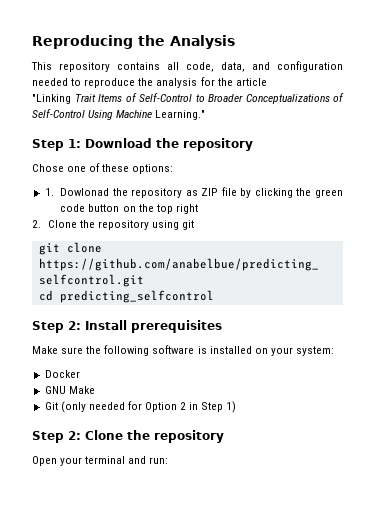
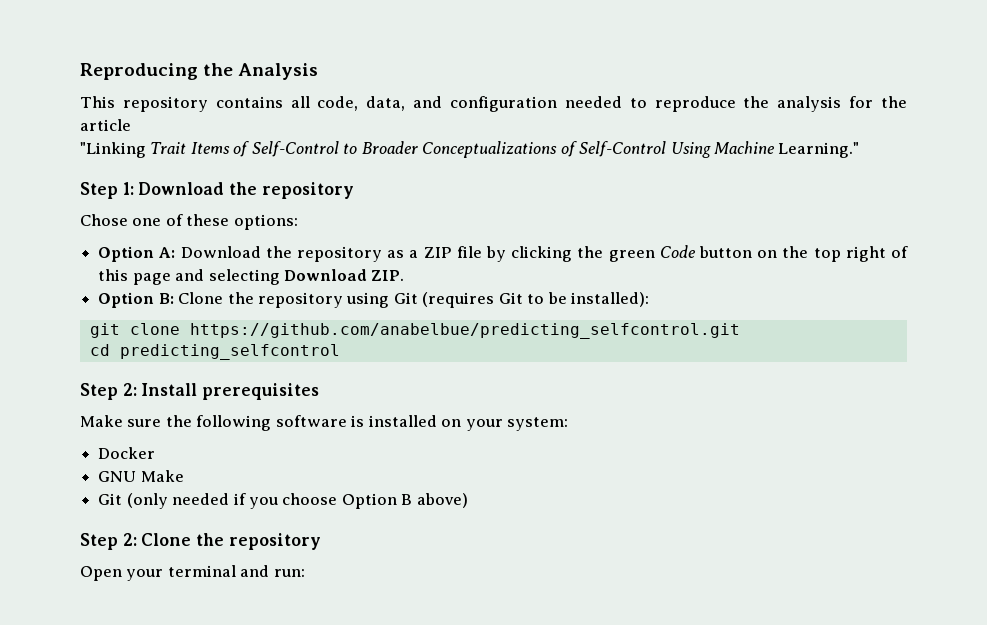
- 1. Dowlonad the repository as ZIP file by clicking the green code button on the top right
- 2. Clone the repository using git
+ Option A: Download the repository as a ZIP file by clicking the green Code button on the top right of this page and selecting Download ZIP.
+ Option B: Clone the repository using Git (requires Git to be installed):
- Git (only needed for Option 2 in Step 1)
+ Git (only needed if you choose Option B above)

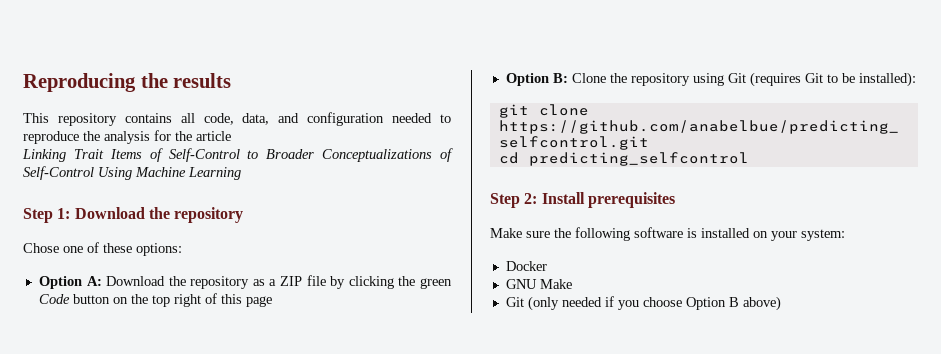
- Reproducing the Analysis
+ Reproducing the results
- "Linking Trait Items of Self-Control to Broader Conceptualizations of Self-Control Using Machine Learning."
+ Linking Trait Items of Self-Control to Broader Conceptualizations of Self-Control Using Machine Learning
- Option A: Download the repository as a ZIP file by clicking the green Code button on the top right of this page and selecting Download ZIP.
+ Option A: Download the repository as a ZIP file by clicking the green Code button on the top right of this page
- Step 2: Clone the repository
- Open your terminal and run:

